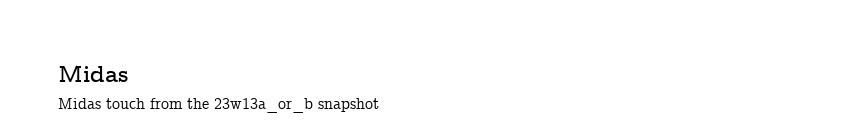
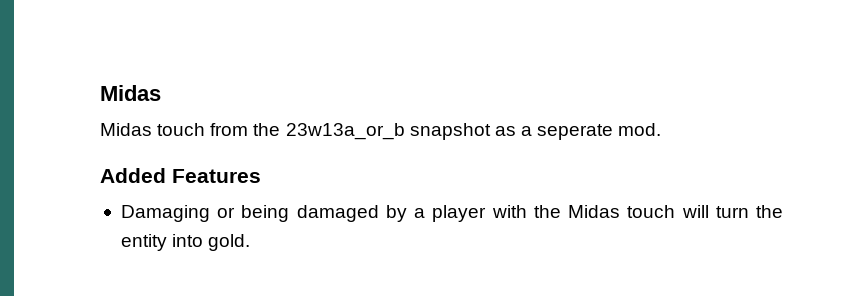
- Midas touch from the 23w13a_or_b snapshot
+ Midas touch from the 23w13a_or_b snapshot as a seperate mod.
+ Added Features
+ Damaging or being damaged by a player with the Midas touch will turn the entity into gold.

